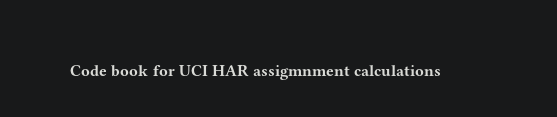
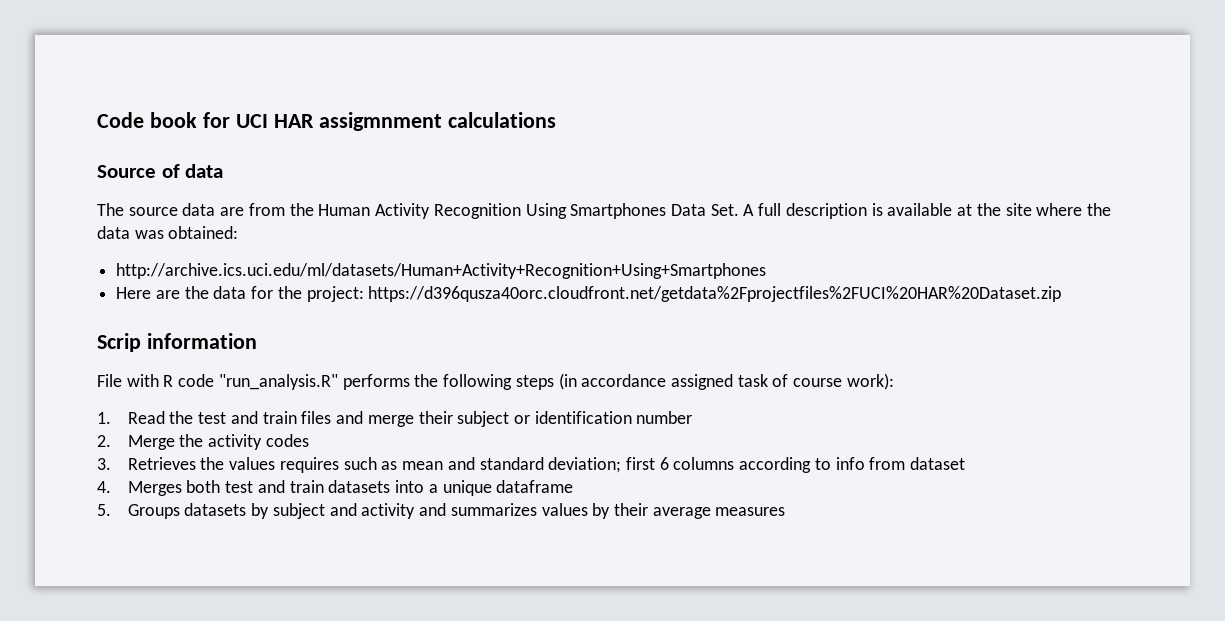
+ Source of data
+ The source data are from the Human Activity Recognition Using Smartphones Data Set. A full description is available at the site where the data was obtained:
+ http://archive.ics.uci.edu/ml/datasets/Human+Activity+Recognition+Using+Smartphones
+ Here are the data for the project: https://d396qusza40orc.cloudfront.net/getdata%2Fprojectfiles%2FUCI%20HAR%20Dataset.zip
+ Scrip information
+ File with R code "run_analysis.R" performs the following steps (in accordance assigned task of course work):
+ 1. Read the test and train files and merge their subject or identification number
+ 2. Merge the activity codes
+ 3. Retrieves the values requires such as mean and standard deviation; first 6 columns according to info from dataset
+ 4. Merges both test and train datasets into a unique dataframe
+ 5. Groups datasets by subject and activity and summarizes values by their average measures

